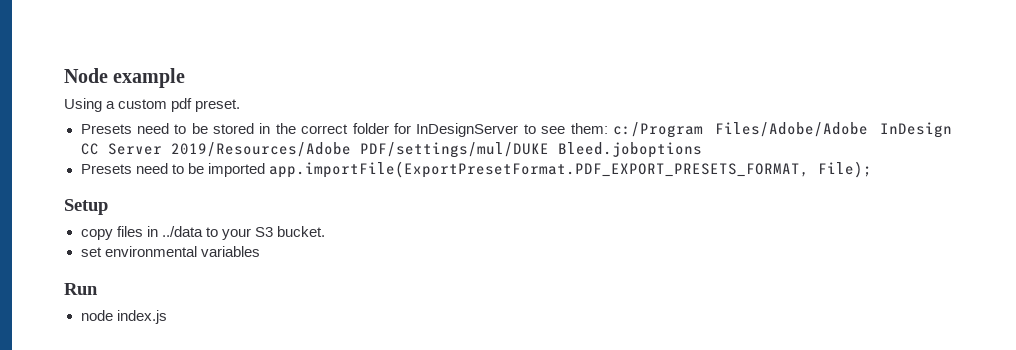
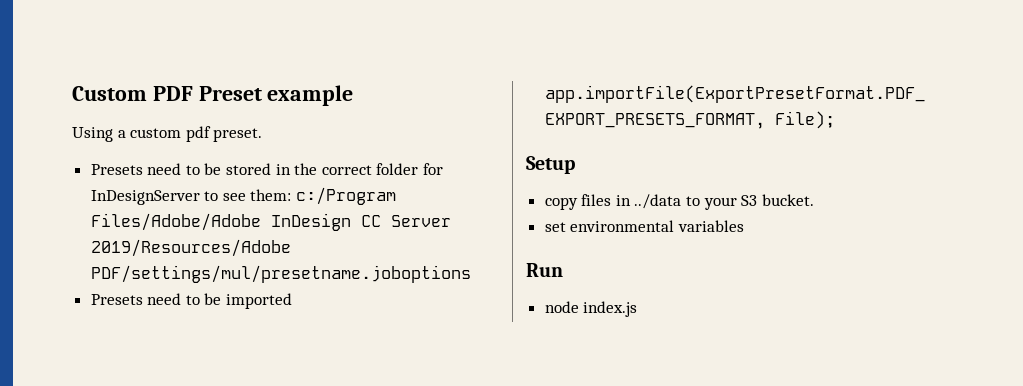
- Node example
+ Custom PDF Preset example
- Presets need to be stored in the correct folder for InDesignServer to see them: c:/Program Files/Adobe/Adobe InDesign CC Server 2019/Resources/Adobe PDF/settings/mul/DUKE Bleed.joboptions
+ Presets need to be stored in the correct folder for InDesignServer to see them: c:/Program Files/Adobe/Adobe InDesign CC Server 2019/Resources/Adobe PDF/settings/mul/presetname.joboptions

